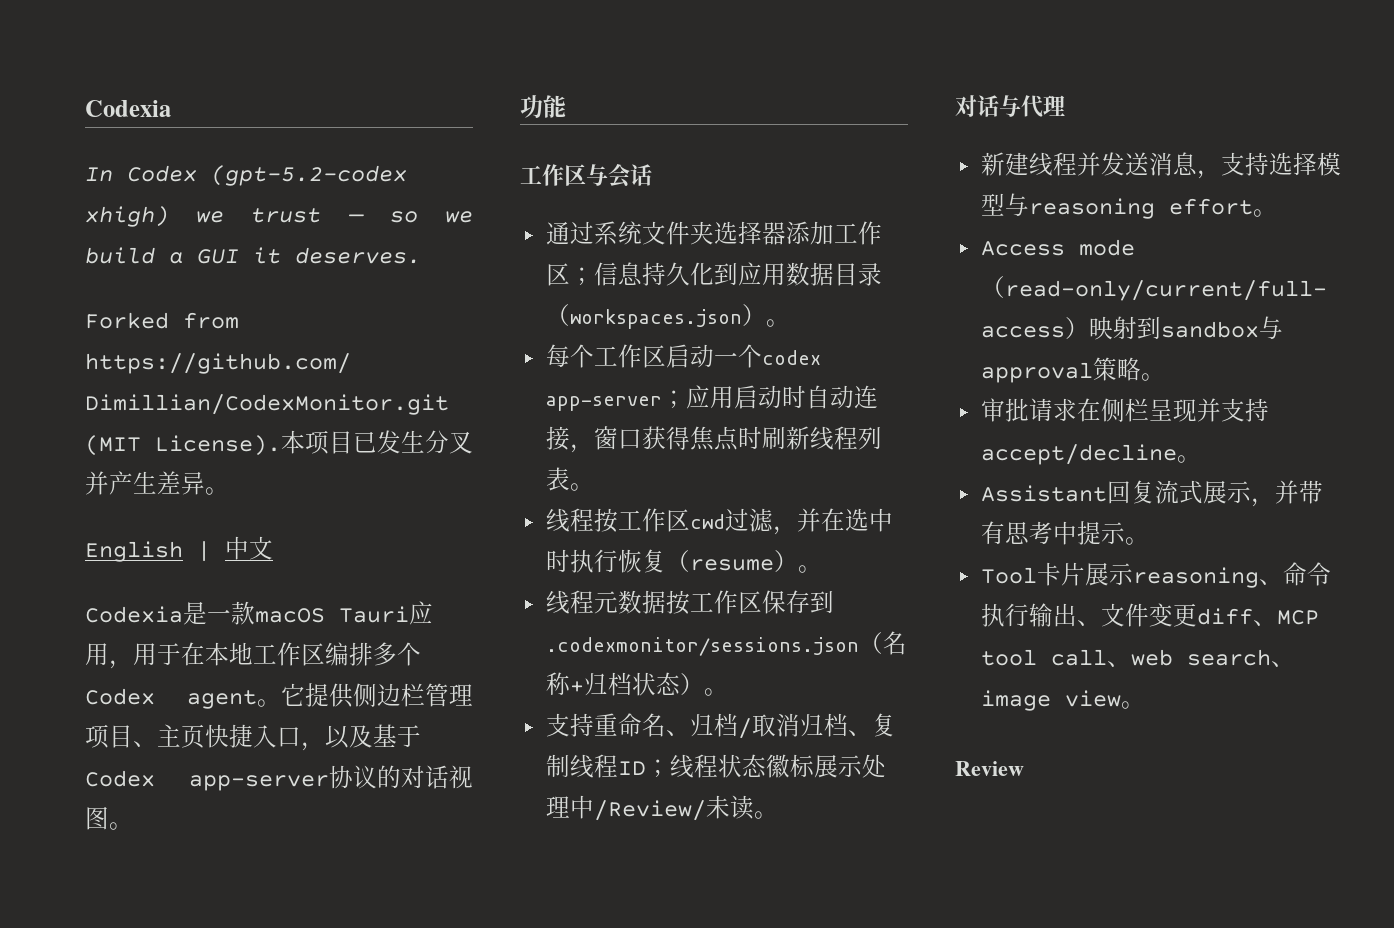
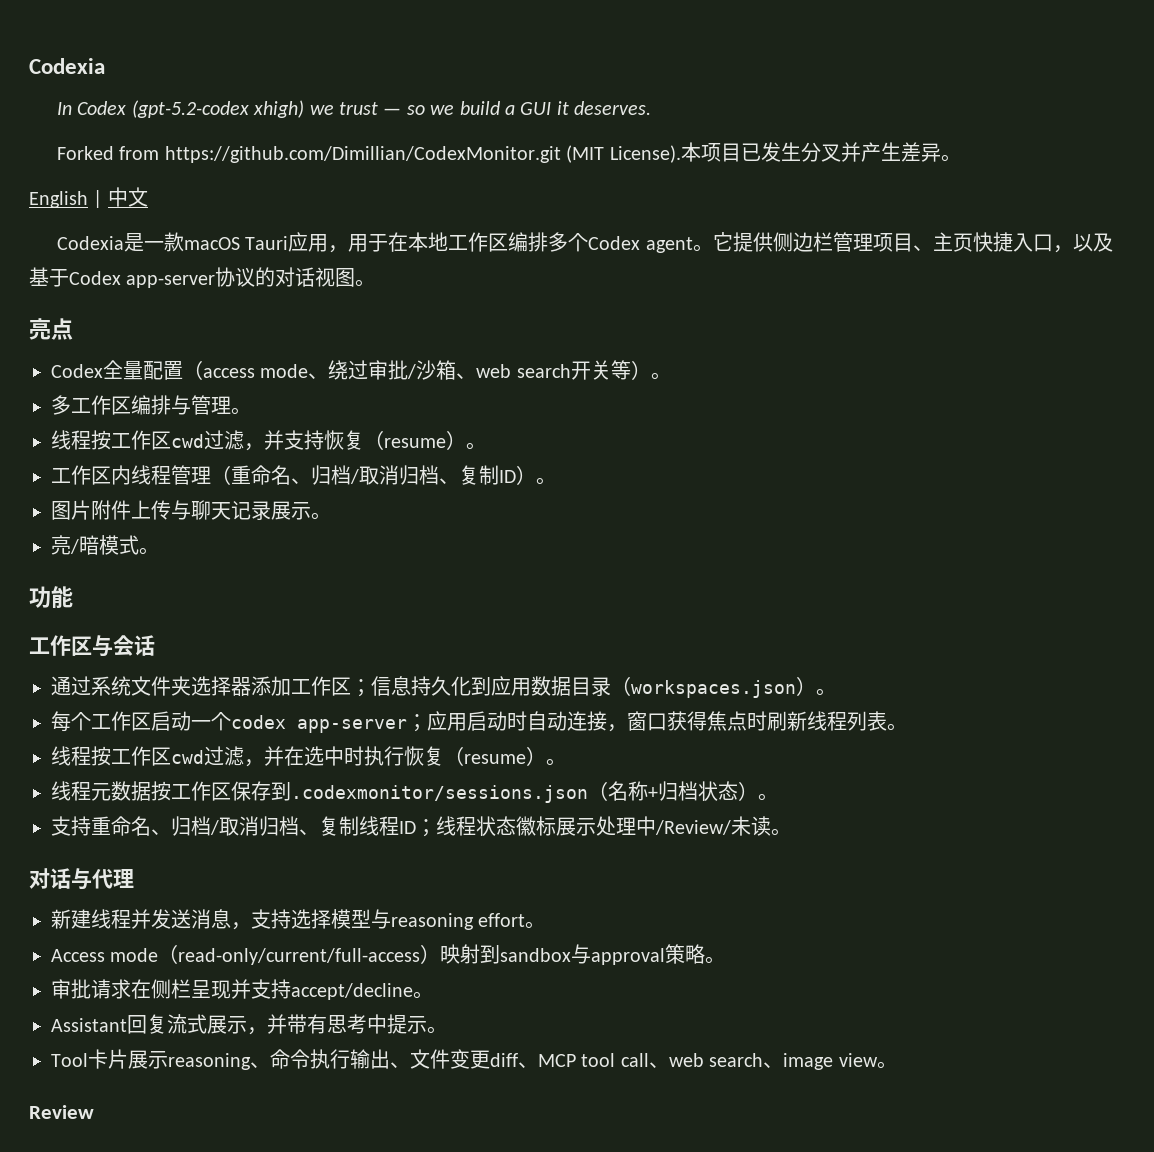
+ 亮点
+ Codex全量配置（access mode、绕过审批/沙箱、web search开关等）。
+ 多工作区编排与管理。
+ 线程按工作区cwd过滤，并支持恢复（resume）。
+ 工作区内线程管理（重命名、归档/取消归档、复制ID）。
+ 图片附件上传与聊天记录展示。
+ 亮/暗模式。

